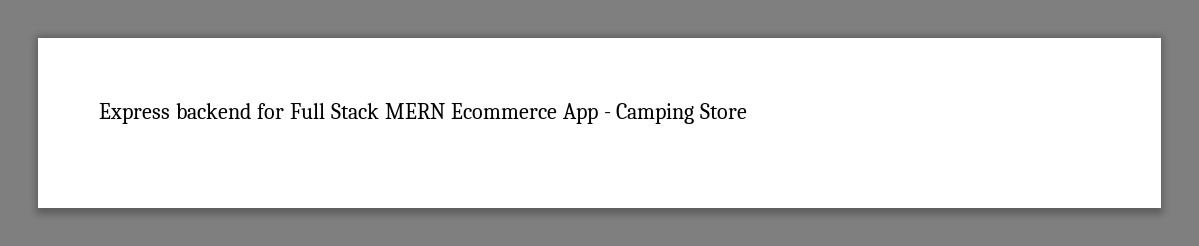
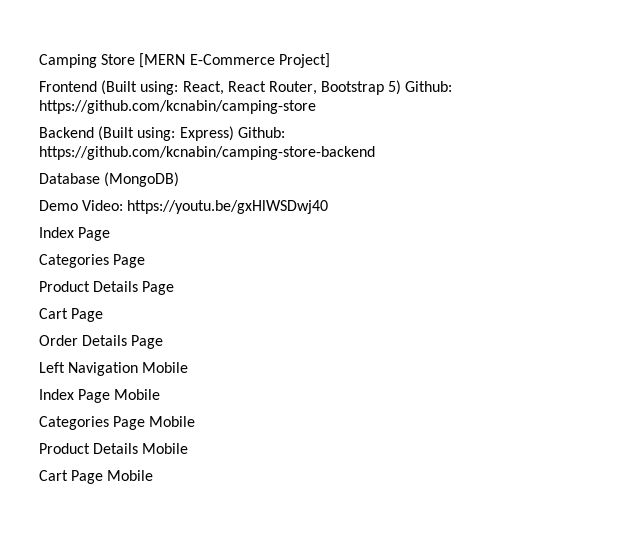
- Express backend for Full Stack MERN Ecommerce App - Camping Store
+ Camping Store [MERN E-Commerce Project]
+ Frontend (Built using: React, React Router, Bootstrap 5) Github: https://github.com/kcnabin/camping-store
+ Backend (Built using: Express) Github: https://github.com/kcnabin/camping-store-backend
+ Database (MongoDB)
+ Demo Video: https://youtu.be/gxHlWSDwj40
+ Index Page
+ Categories Page
+ Product Details Page
+ Cart Page
+ Order Details Page
+ Left Navigation Mobile
+ Index Page Mobile
+ Categories Page Mobile
+ Product Details Mobile
+ Cart Page Mobile

